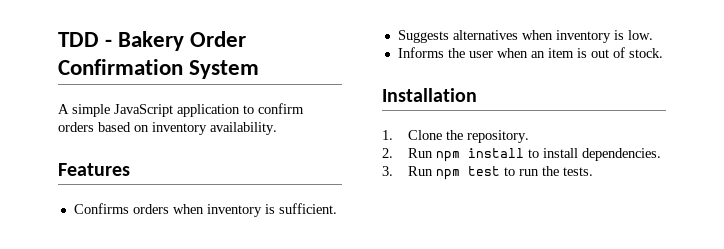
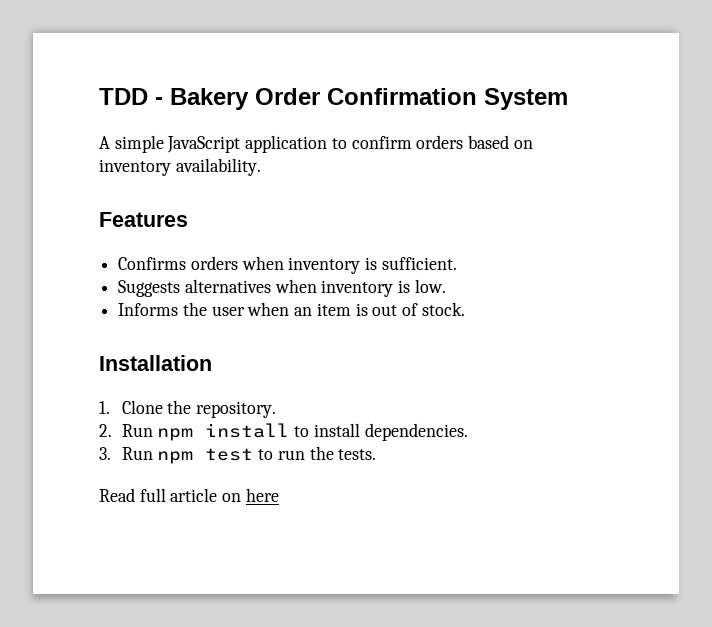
+ Read full article on here

